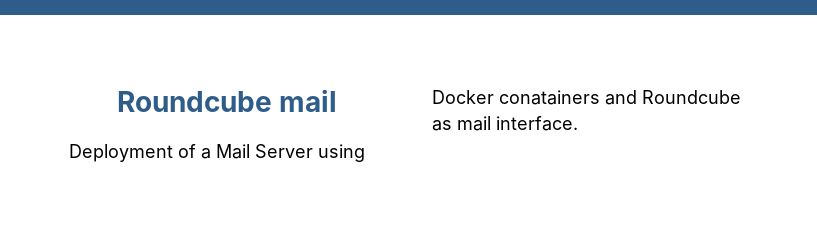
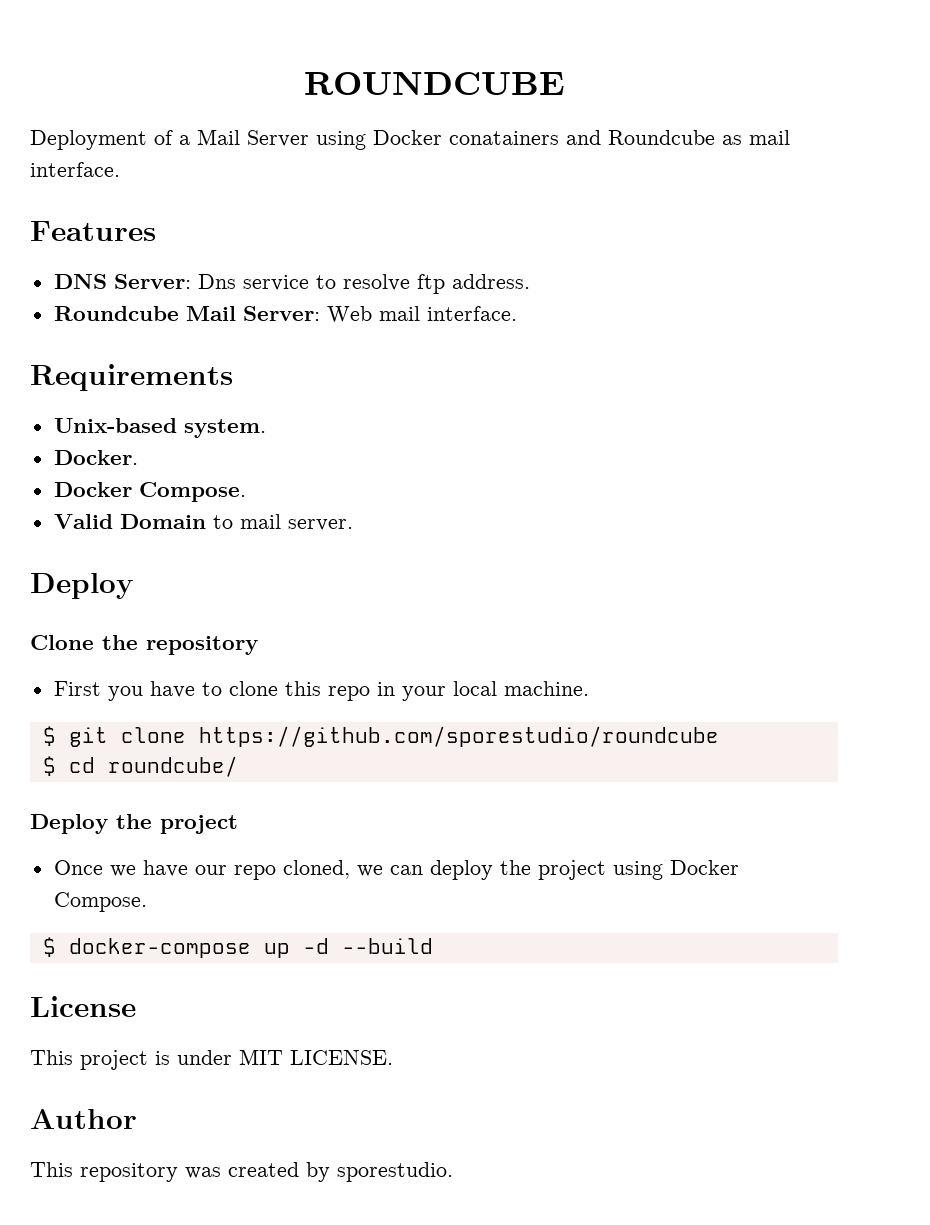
- Roundcube mail
+ ROUNDCUBE
+ Features
+ DNS Server: Dns service to resolve ftp address.
+ Roundcube Mail Server: Web mail interface.
+ Requirements
+ Unix-based system.
+ Docker.
+ Docker Compose.
+ Valid Domain to mail server.
+ Deploy
+ Clone the repository
+ First you have to clone this repo in your local machine.
+ $ git clone https://github.com/sporestudio/roundcube
+ $ cd roundcube/
+ Deploy the project
+ Once we have our repo cloned, we can deploy the project using Docker Compose.
+ $ docker-compose up -d --build
+ License
+ This project is under MIT LICENSE.
+ Author
+ This repository was created by sporestudio.

